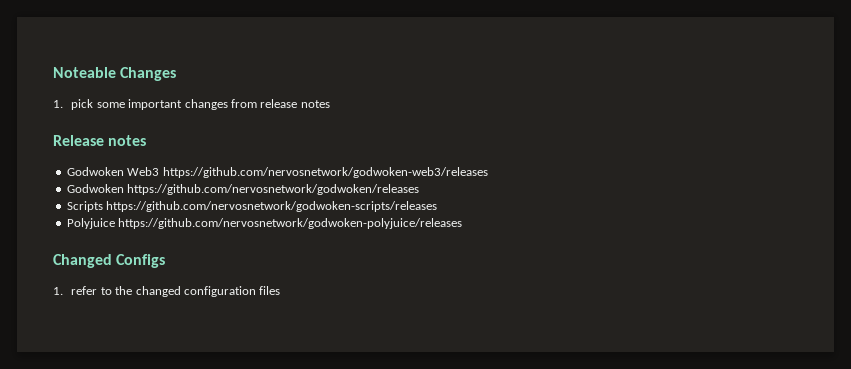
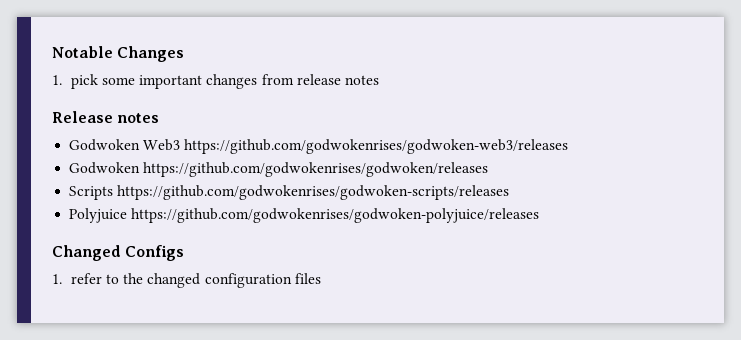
- Noteable Changes
+ Notable Changes
- Godwoken Web3 https://github.com/nervosnetwork/godwoken-web3/releases
- Godwoken https://github.com/nervosnetwork/godwoken/releases
+ Godwoken Web3 https://github.com/godwokenrises/godwoken-web3/releases
+ Godwoken https://github.com/godwokenrises/godwoken/releases
- Scripts https://github.com/nervosnetwork/godwoken-scripts/releases
+ Scripts https://github.com/godwokenrises/godwoken-scripts/releases
- Polyjuice https://github.com/nervosnetwork/godwoken-polyjuice/releases
+ Polyjuice https://github.com/godwokenrises/godwoken-polyjuice/releases

